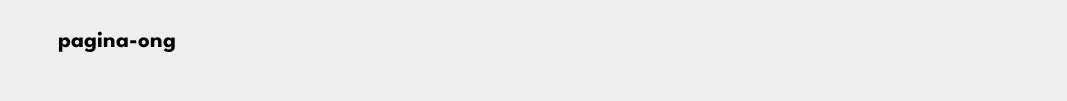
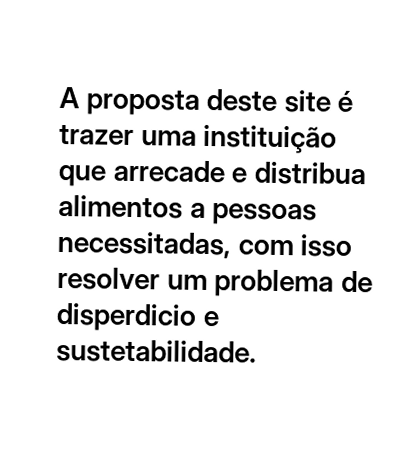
- pagina-ong
+ A proposta deste site é trazer uma instituição que arrecade e distribua alimentos a pessoas necessitadas, com isso resolver um problema de disperdicio e sustetabilidade.

